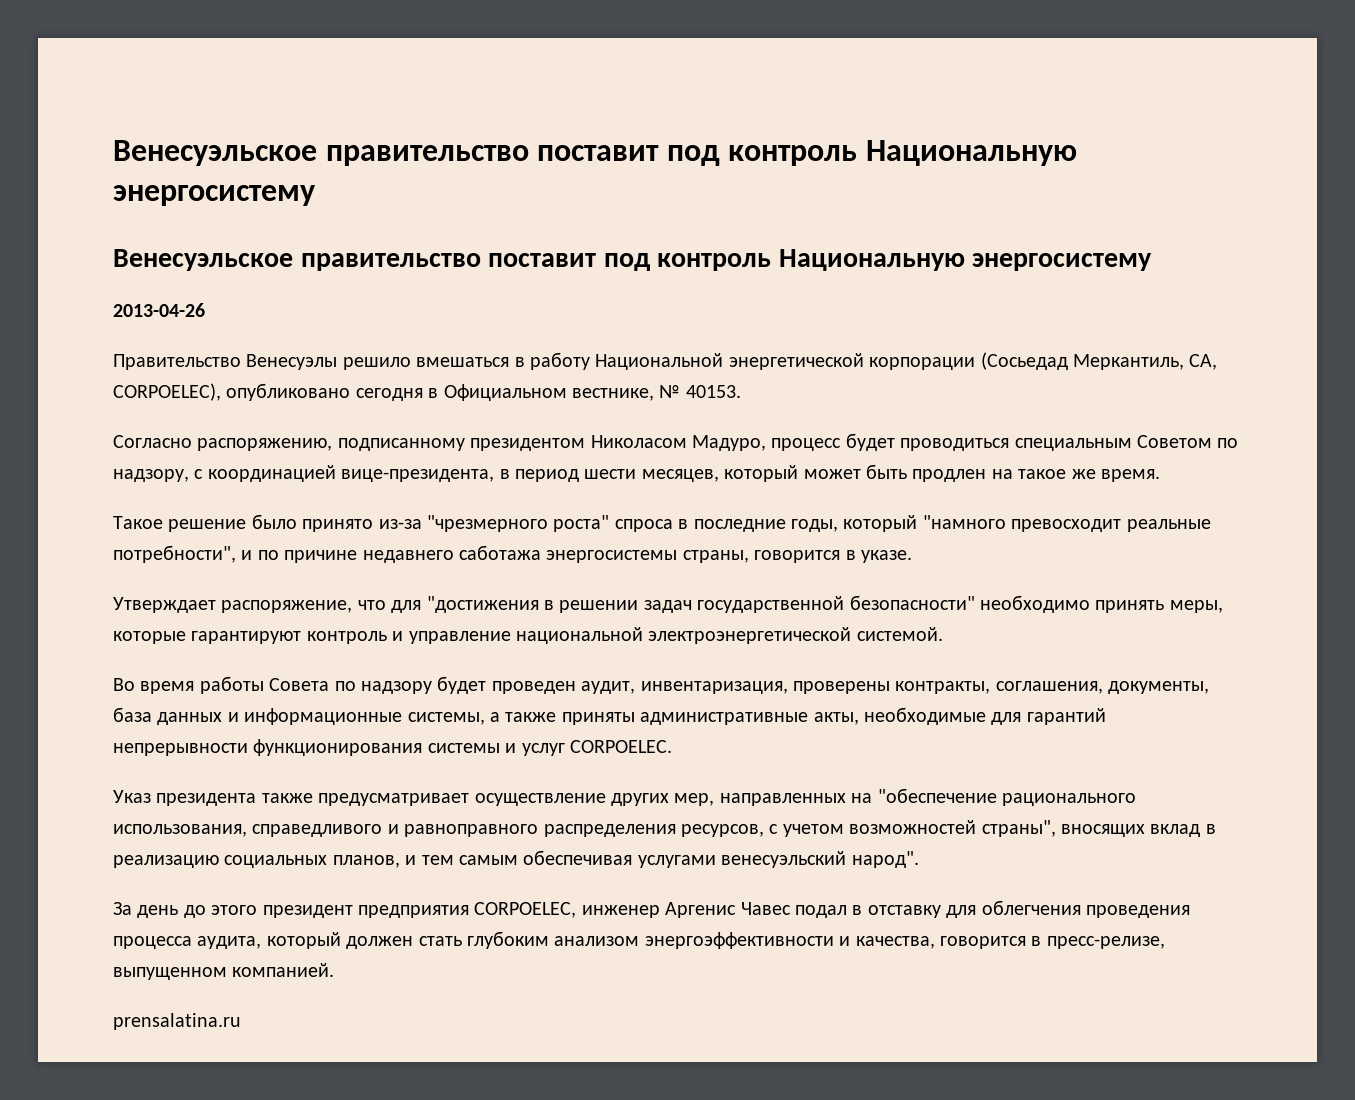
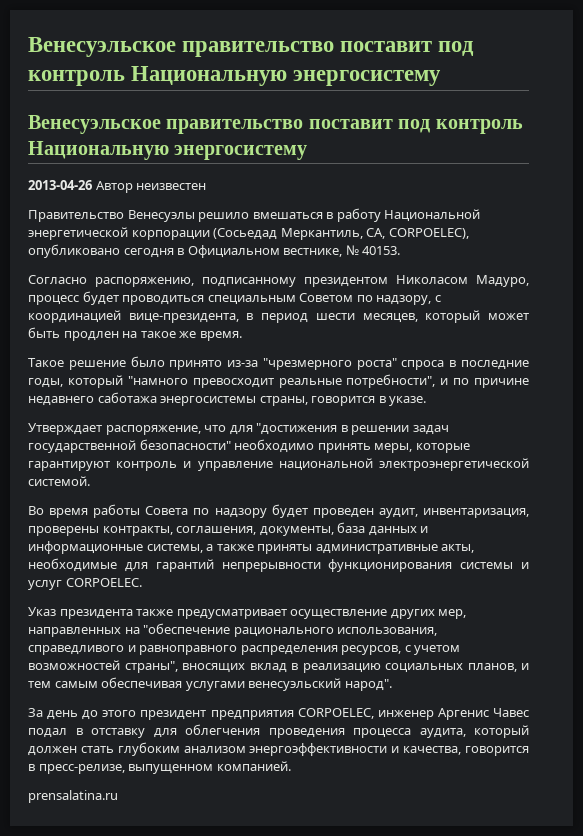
- 2013-04-26
+ 2013-04-26 Автор неизвестен

